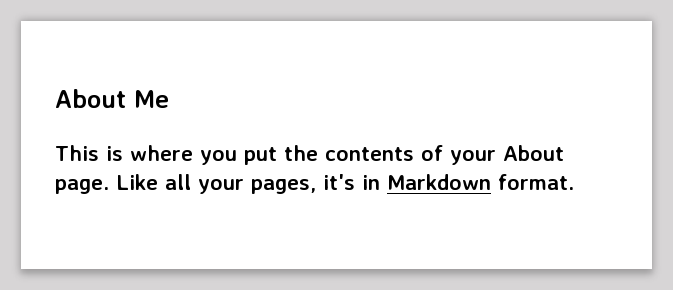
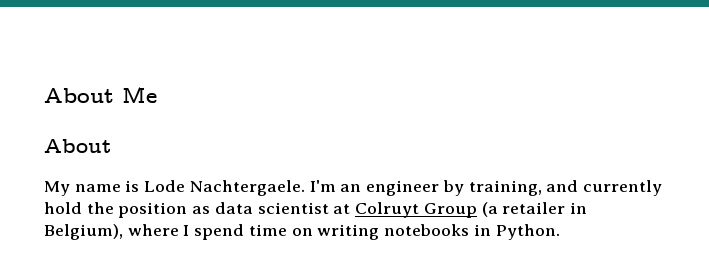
  About Me
- This is where you put the contents of your About page. Like all your pages, it's in Markdown format.
+ About
+ My name is Lode Nachtergaele. I'm an engineer by training, and currently hold the position as data scientist at Colruyt Group (a retailer in Belgium), where I spend time on writing notebooks in Python.

